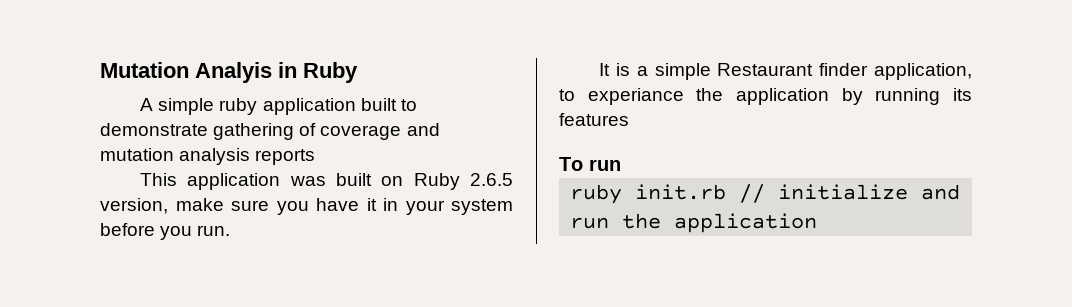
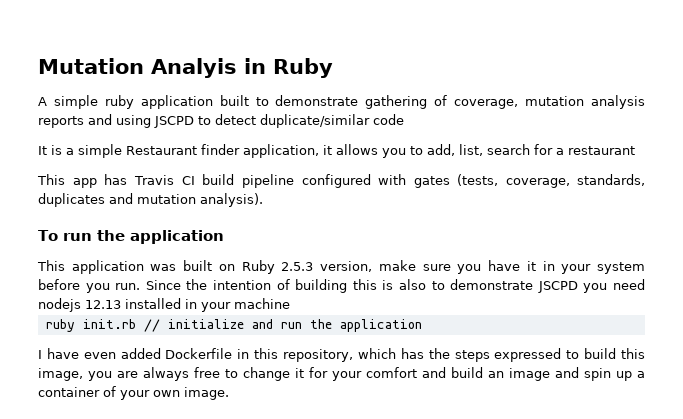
- A simple ruby application built to demonstrate gathering of coverage and mutation analysis reports
+ A simple ruby application built to demonstrate gathering of coverage, mutation analysis reports and using JSCPD to detect duplicate/similar code
+ It is a simple Restaurant finder application, it allows you to add, list, search for a restaurant
+ This app has Travis CI build pipeline configured with gates (tests, coverage, standards, duplicates and mutation analysis).
+ To run the application
- This application was built on Ruby 2.6.5 version, make sure you have it in your system before you run.
- It is a simple Restaurant finder application, to experiance the application by running its features
- To run
+ This application was built on Ruby 2.5.3 version, make sure you have it in your system before you run. Since the intention of building this is also to demonstrate JSCPD you need nodejs 12.13 installed in your machine
+ I have even added Dockerfile in this repository, which has the steps expressed to build this image, you are always free to change it for your comfort and build an image and spin up a container of your own image.

